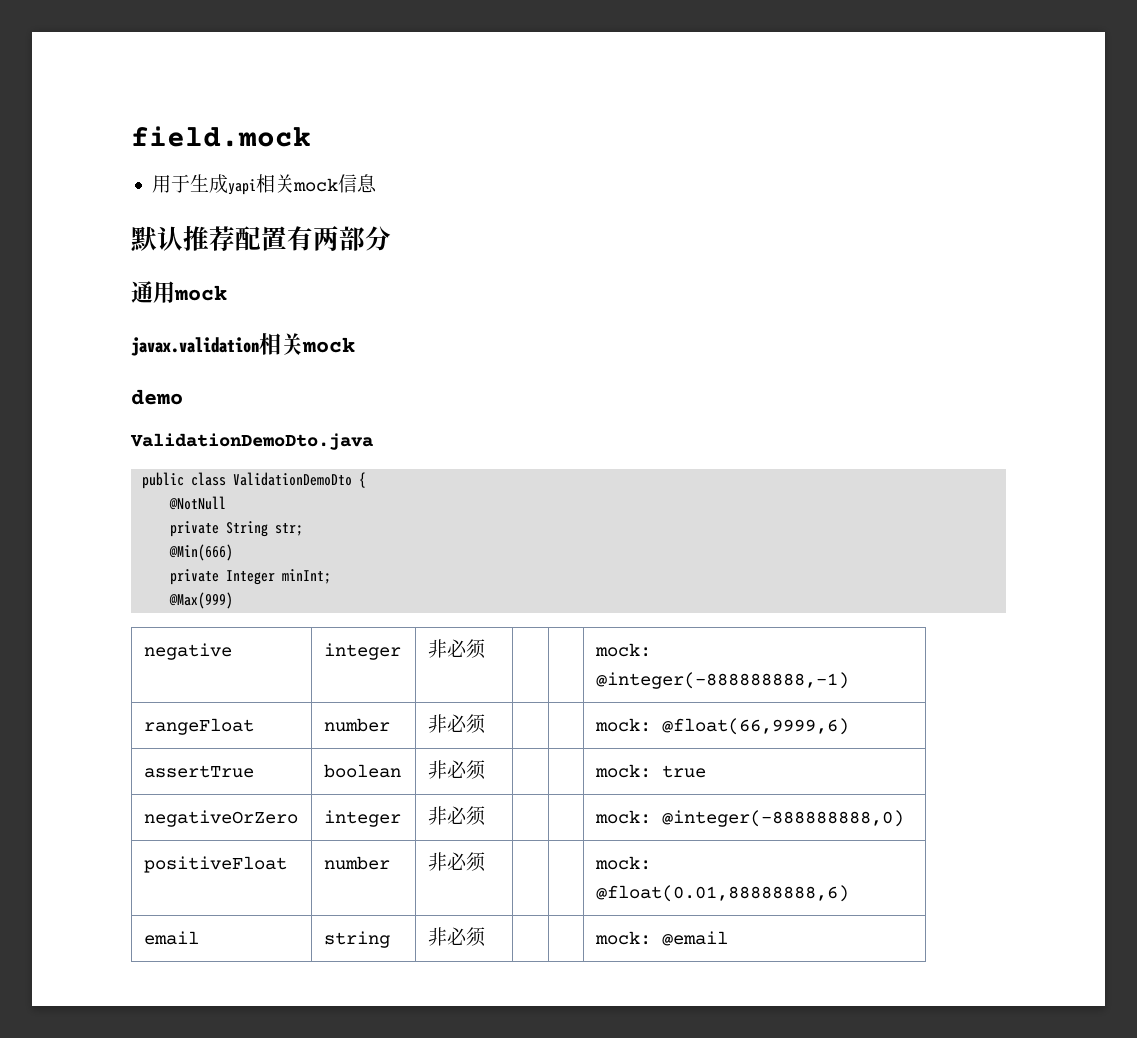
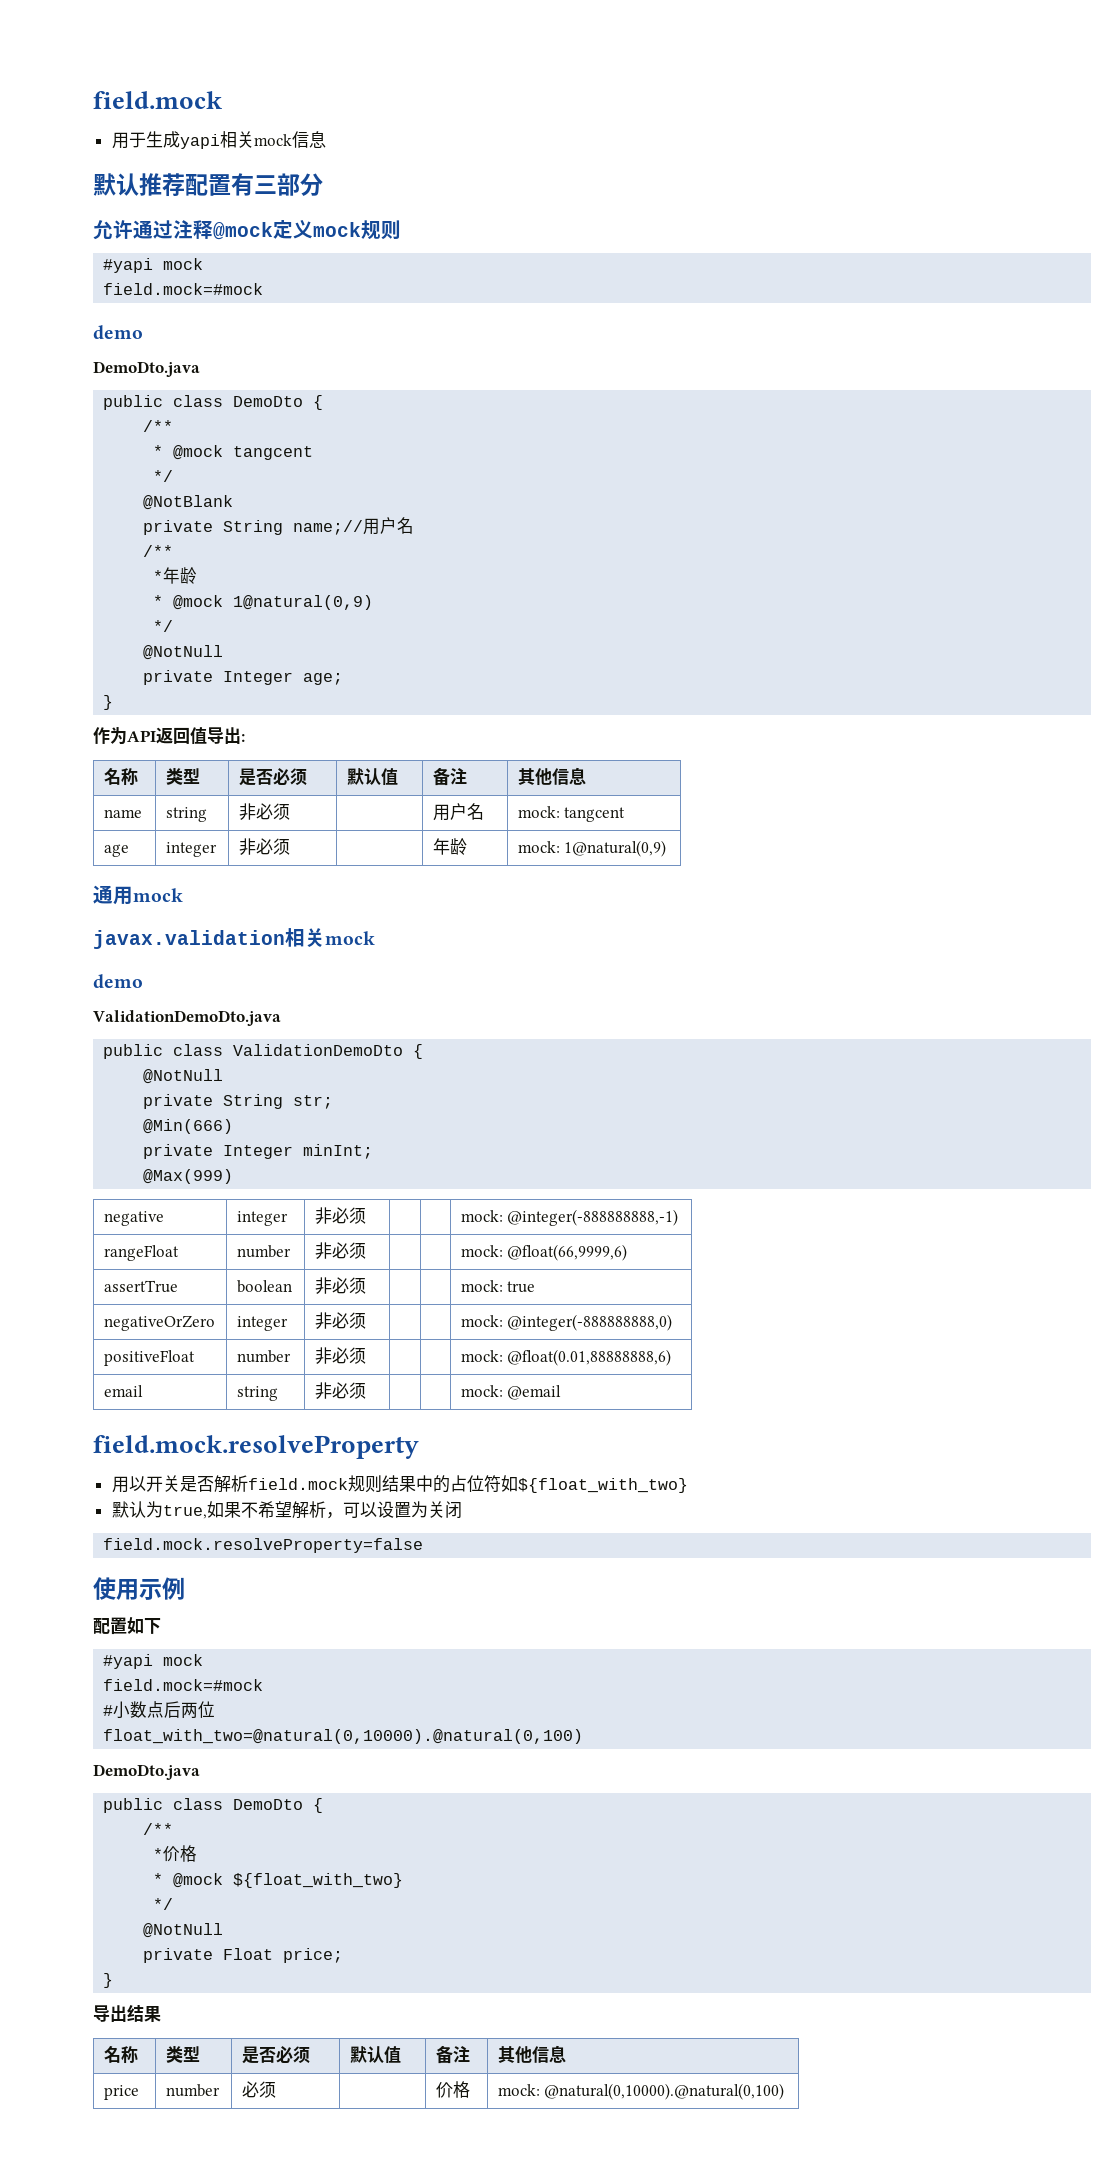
- 默认推荐配置有两部分
+ 默认推荐配置有三部分
+ 允许通过注释@mock定义mock规则
+ #yapi mock
+ field.mock=#mock
+ demo
+ DemoDto.java
+ public class DemoDto {
+ /**
+ * @mock tangcent
+ */
+ @NotBlank
+ private String name;//用户名
+ /**
+ *年龄
+ * @mock 1@natural(0,9)
+ */
+ @NotNull
+ private Integer age;
+ }
+ 作为API返回值导出:
+ 名称 | 类型 | 是否必须 | 默认值 | 备注 | 其他信息
+ name | string | 非必须 | | 用户名 | mock: tangcent
+ age | integer | 非必须 | | 年龄 | mock: 1@natural(0,9)
+ field.mock.resolveProperty
+ 用以开关是否解析field.mock规则结果中的占位符如${float_with_two}
+ 默认为true,如果不希望解析，可以设置为关闭
+ field.mock.resolveProperty=false
+ 使用示例
+ 配置如下
+ #yapi mock
+ field.mock=#mock
+ #小数点后两位
+ float_with_two=@natural(0,10000).@natural(0,100)
+ DemoDto.java
+ public class DemoDto {
+ /**
+ *价格
+ * @mock ${float_with_two}
+ */
+ @NotNull
+ private Float price;
+ }
+ 导出结果
+ 名称 | 类型 | 是否必须 | 默认值 | 备注 | 其他信息
+ price | number | 必须 | | 价格 | mock: @natural(0,10000).@natural(0,100)

